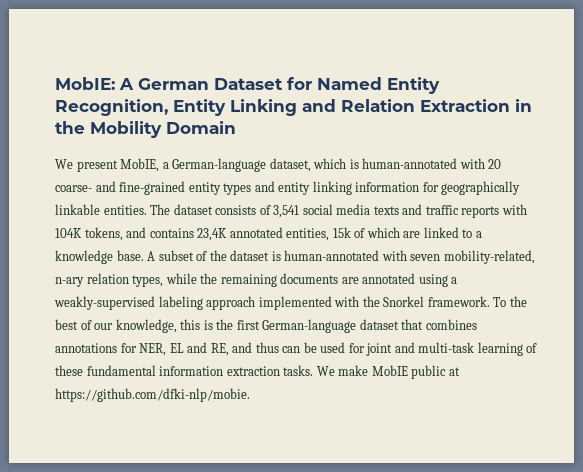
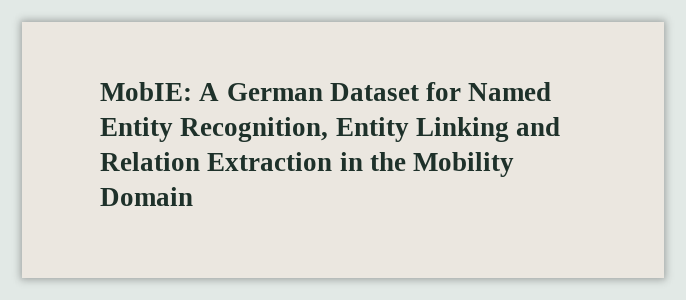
- We present MobIE, a German-language dataset, which is human-annotated with 20 coarse- and fine-grained entity types and entity linking information for geographically linkable entities. The dataset consists of 3,541 social media texts and traffic reports with 104K tokens, and contains 23,4K annotated entities, 15k of which are linked to a knowledge base. A subset of the dataset is human-annotated with seven mobility-related, n-ary relation types, while the remaining documents are annotated using a weakly-supervised labeling approach implemented with the Snorkel framework. To the best of our knowledge, this is the first German-language dataset that combines annotations for NER, EL and RE, and thus can be used for joint and multi-task learning of these fundamental information extraction tasks. We make MobIE public at https://github.com/dfki-nlp/mobie.

